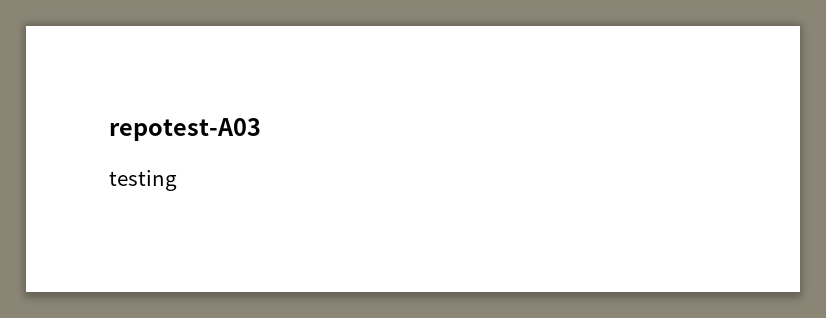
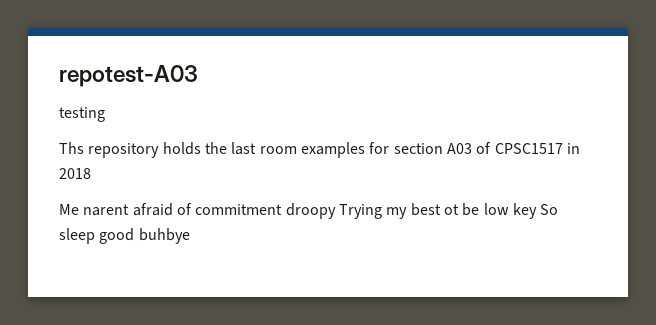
+ Ths repository holds the last room examples for section A03 of CPSC1517 in 2018
+ Me narent afraid of commitment droopy Trying my best ot be low key So sleep good buhbye

